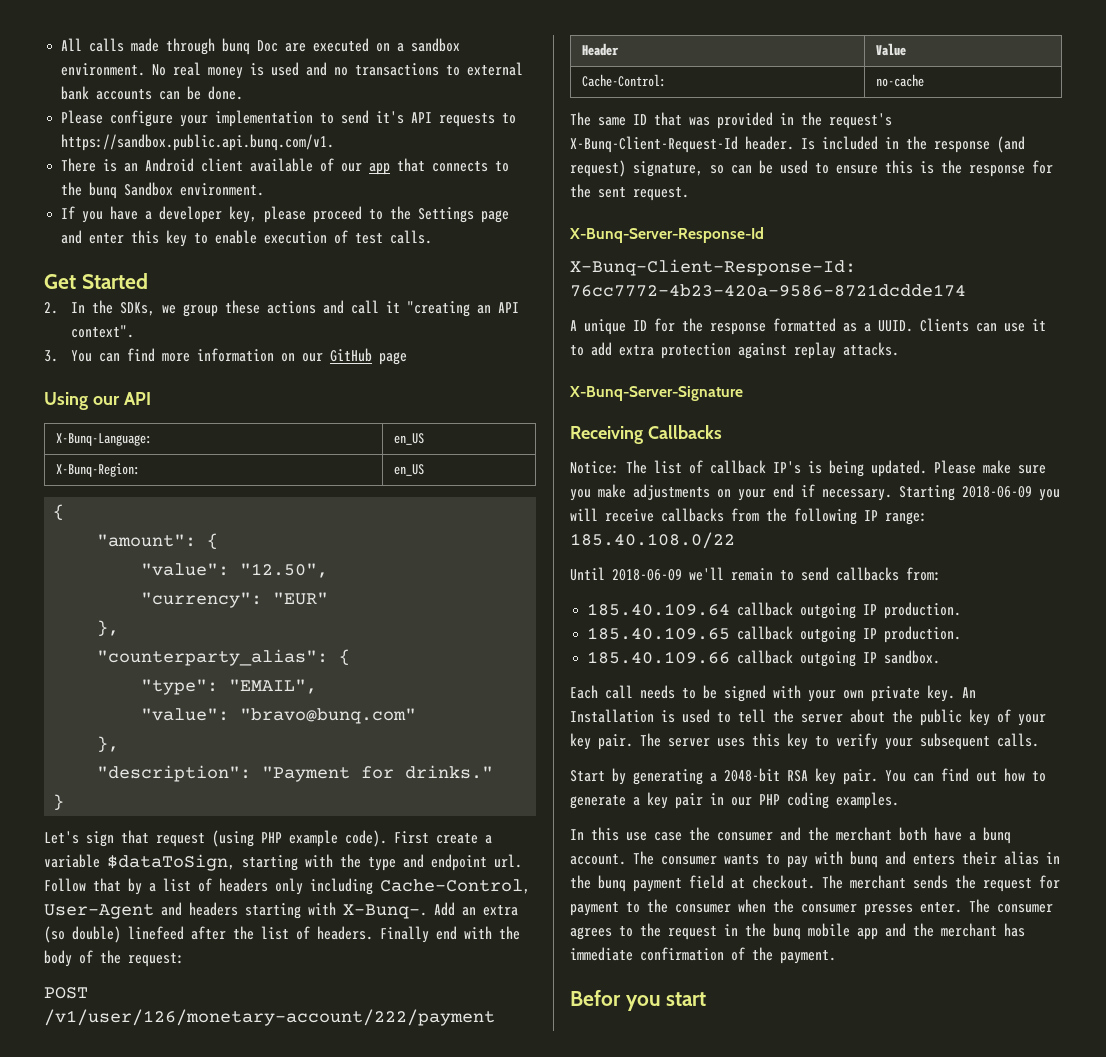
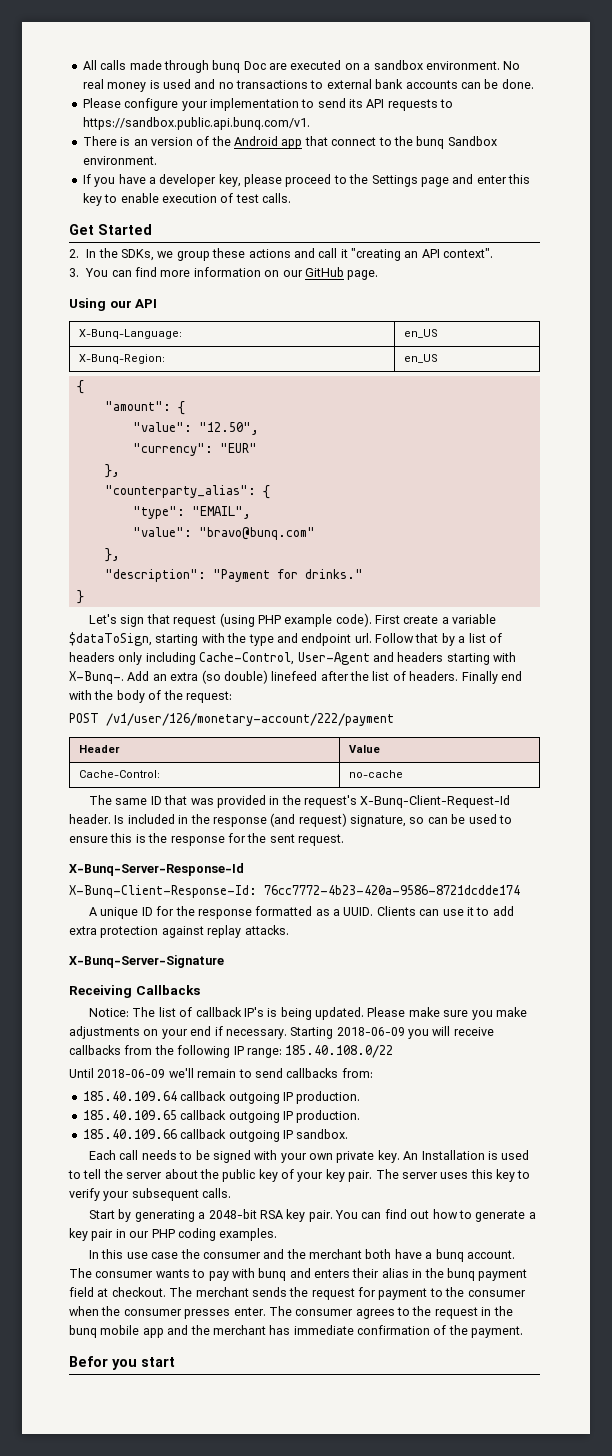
- Please configure your implementation to send it's API requests to https://sandbox.public.api.bunq.com/v1.
+ Please configure your implementation to send its API requests to https://sandbox.public.api.bunq.com/v1.
- There is an Android client available of our app that connects to the bunq Sandbox environment.
+ There is an version of the Android app that connect to the bunq Sandbox environment.
- 3. You can find more information on our GitHub page
+ 3. You can find more information on our GitHub page.

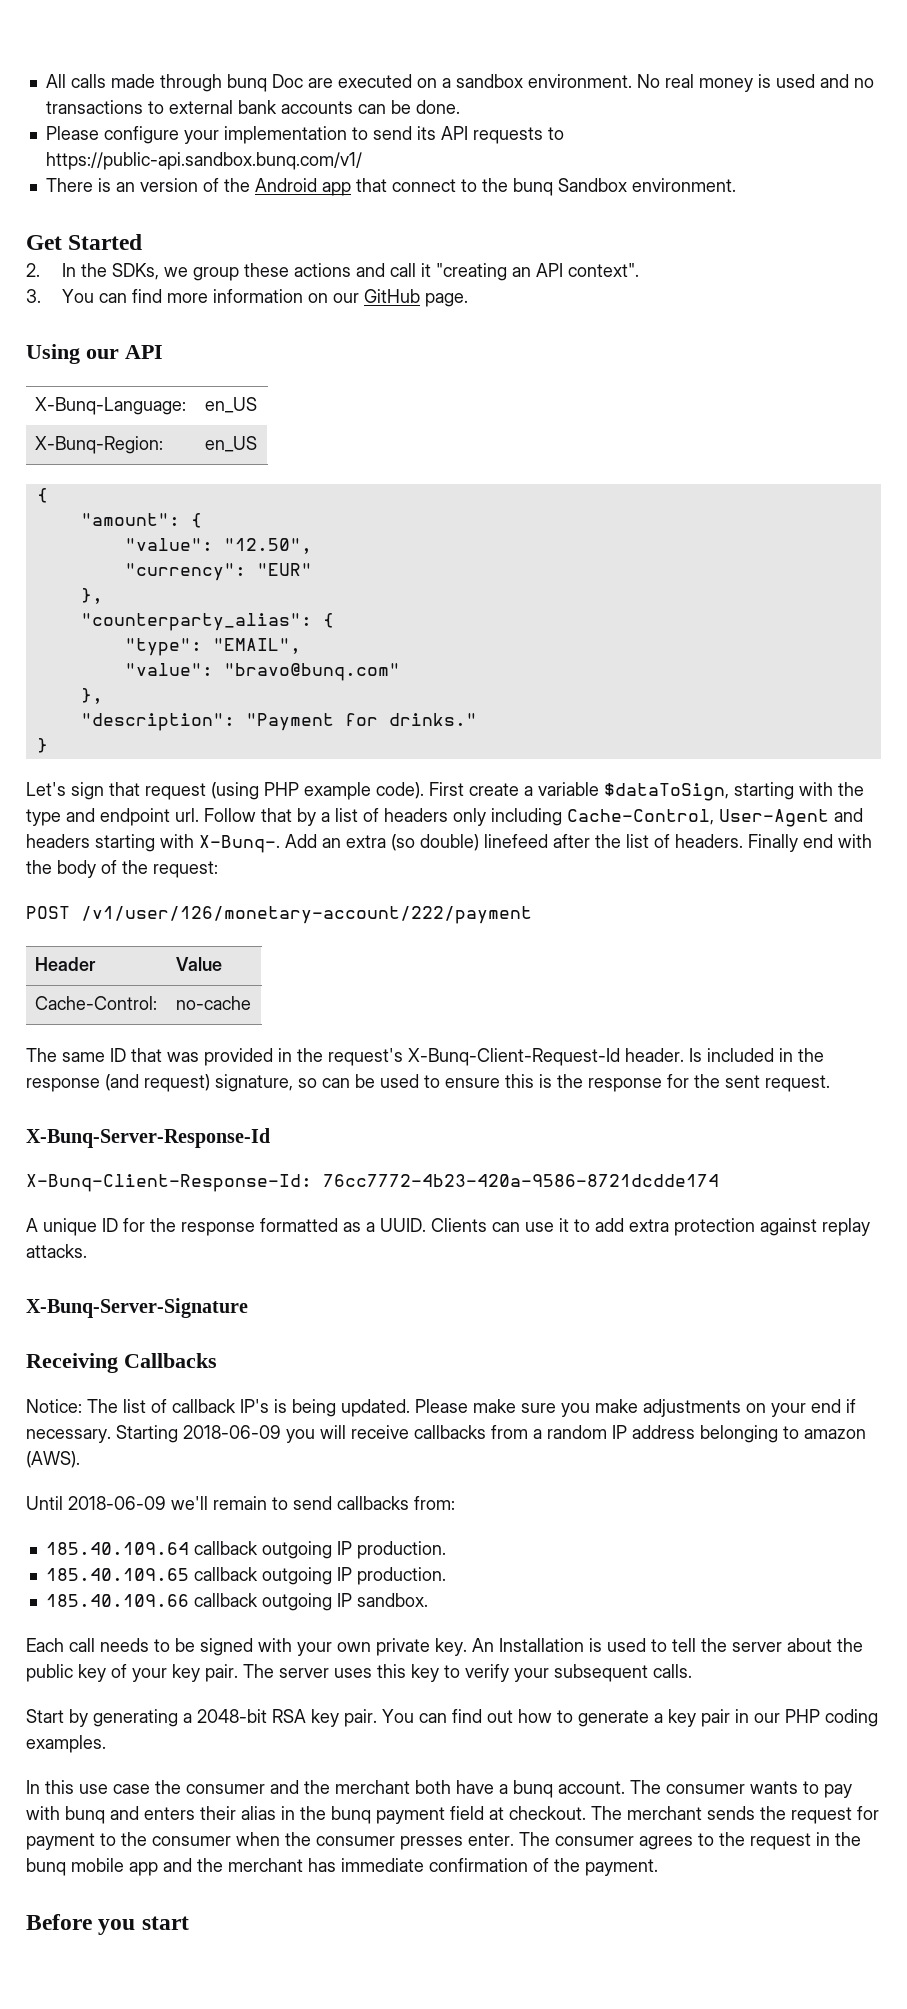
- Please configure your implementation to send its API requests to https://sandbox.public.api.bunq.com/v1.
+ Please configure your implementation to send its API requests to https://public-api.sandbox.bunq.com/v1/
- If you have a developer key, please proceed to the Settings page and enter this key to enable execution of test calls.
- Starting 2018-06-09 you will receive callbacks from the following IP range: 185.40.108.0/22
+ Starting 2018-06-09 you will receive callbacks from a random IP address belonging to amazon (AWS).
- Befor you start
+ Before you start

